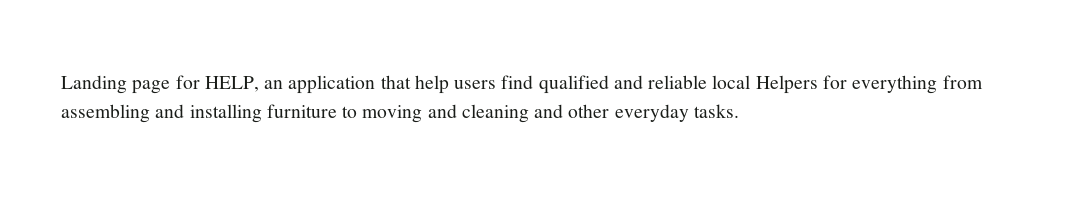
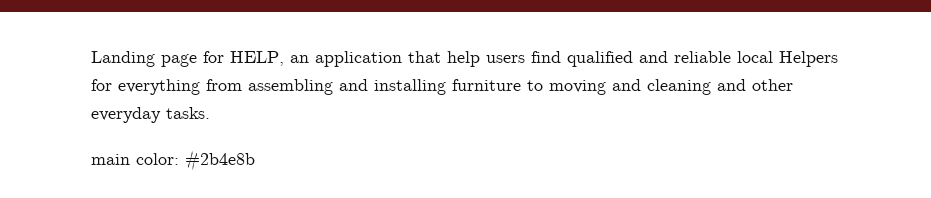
+ main color: #2b4e8b

